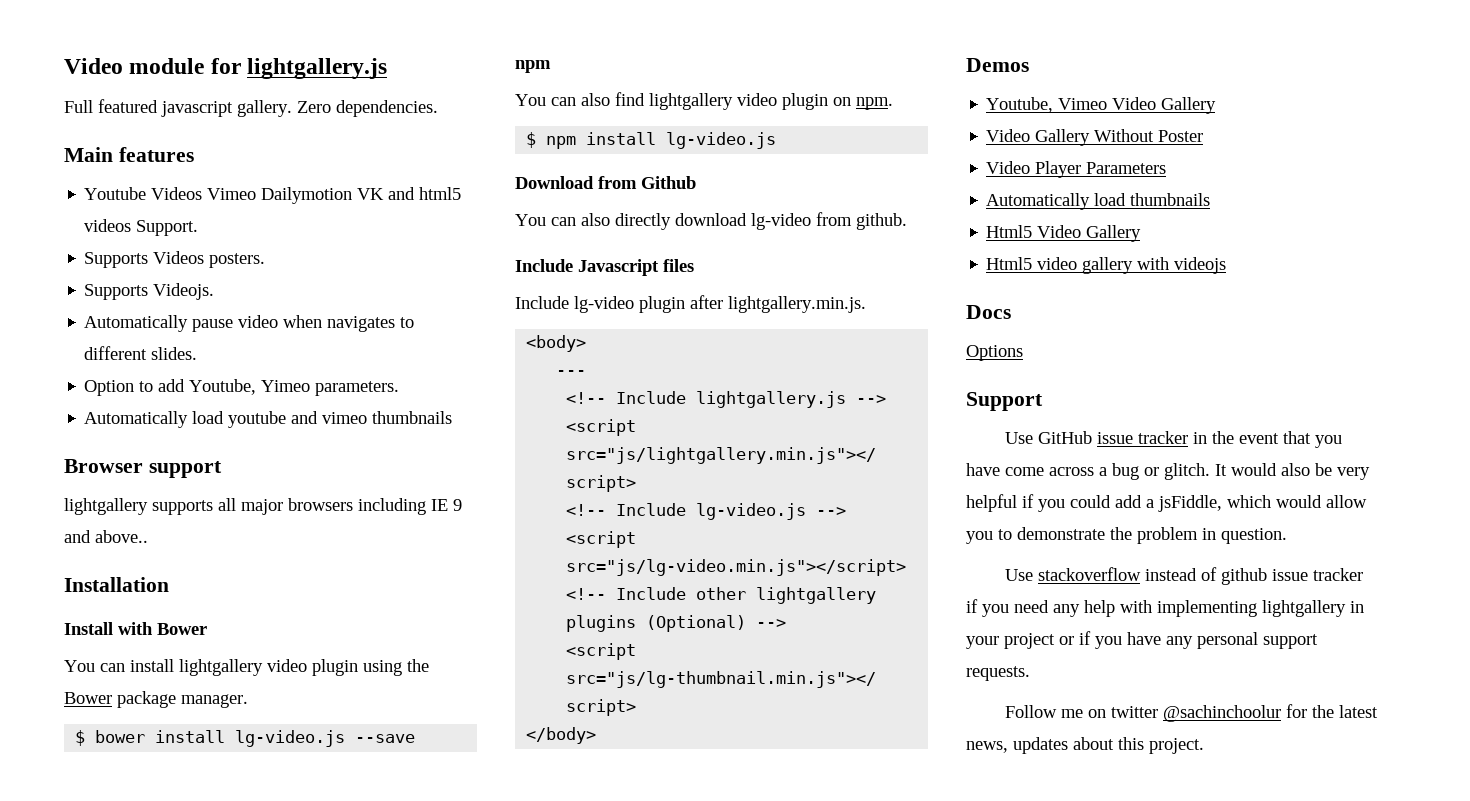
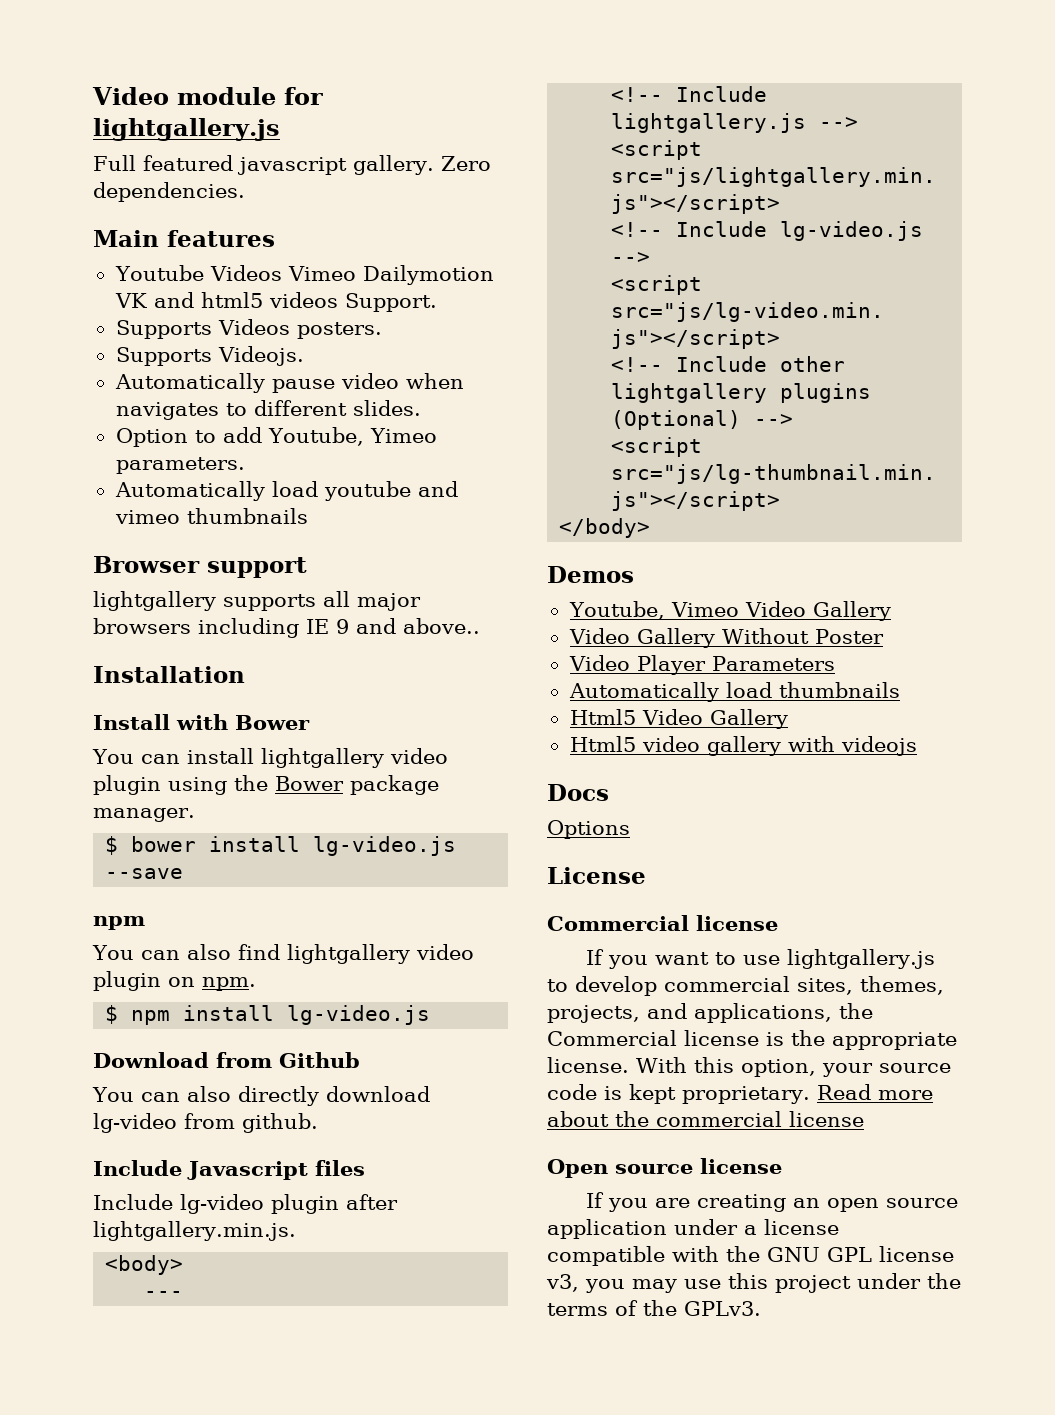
- Support
- Use GitHub issue tracker in the event that you have come across a bug or glitch. It would also be very helpful if you could add a jsFiddle, which would allow you to demonstrate the problem in question.
- Use stackoverflow instead of github issue tracker if you need any help with implementing lightgallery in your project or if you have any personal support requests.
- Follow me on twitter @sachinchoolur for the latest news, updates about this project.
+ License
+ Commercial license
+ If you want to use lightgallery.js to develop commercial sites, themes, projects, and applications, the Commercial license is the appropriate license. With this option, your source code is kept proprietary. Read more about the commercial license
+ Open source license
+ If you are creating an open source application under a license compatible with the GNU GPL license v3, you may use this project under the terms of the GPLv3.

